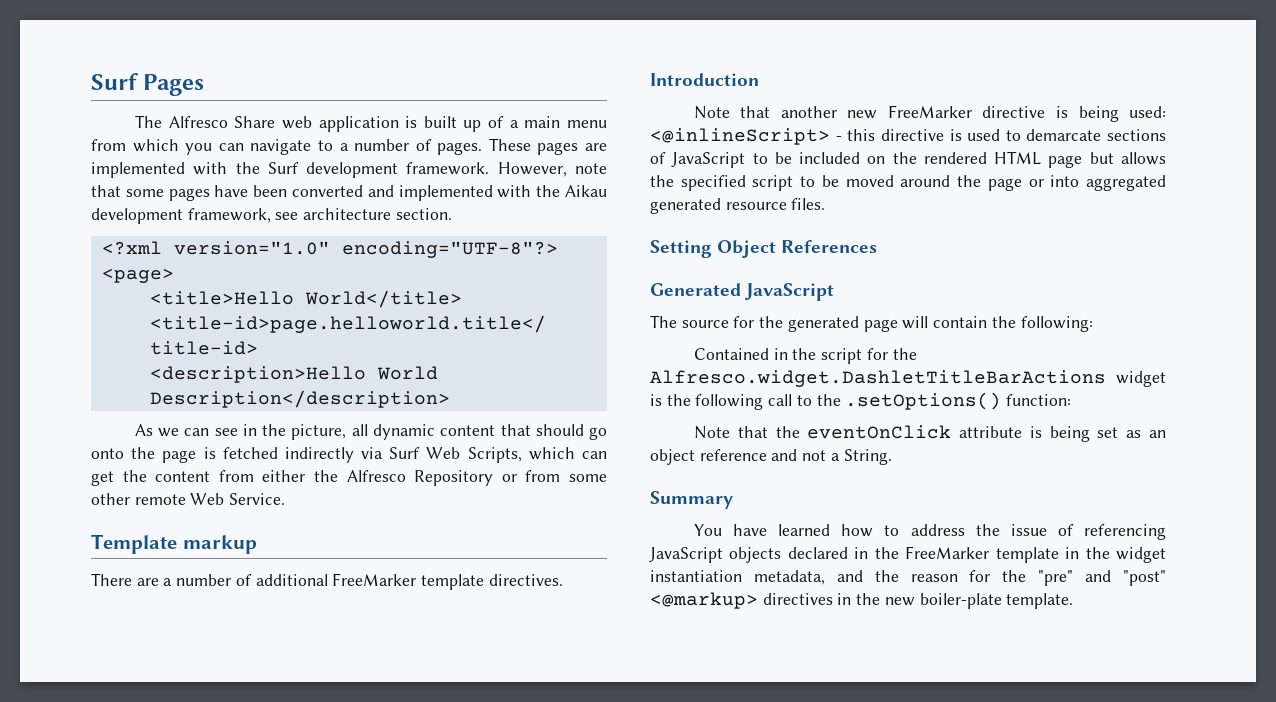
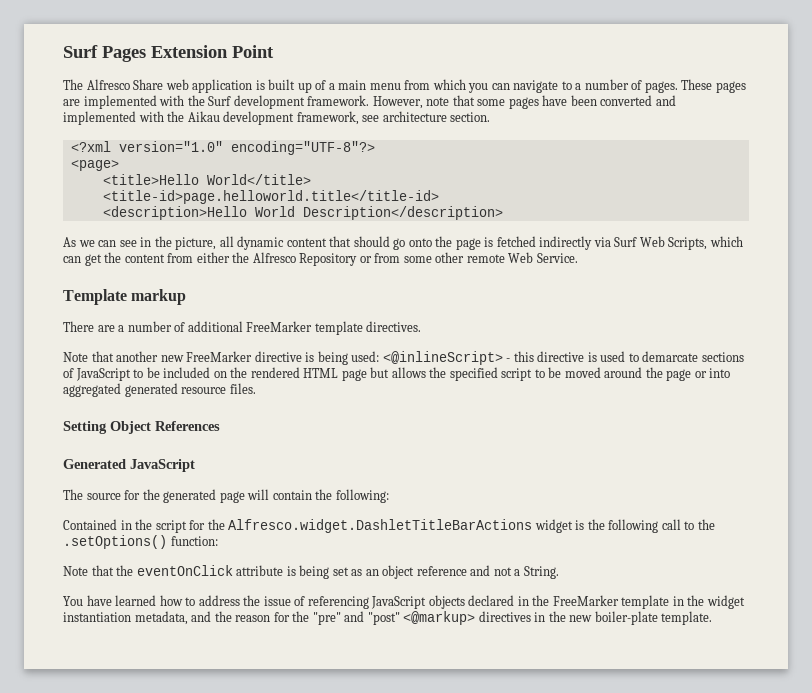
- Surf Pages
+ Surf Pages Extension Point
- Introduction
- Summary

